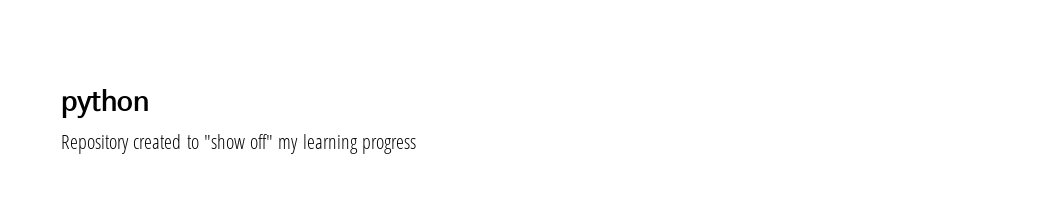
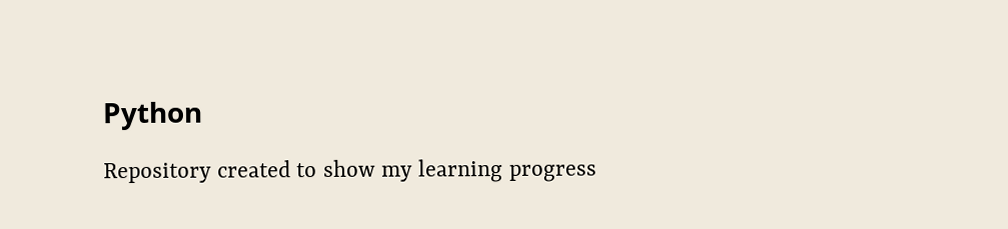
- python
+ Python
- Repository created to "show off" my learning progress
+ Repository created to show my learning progress

